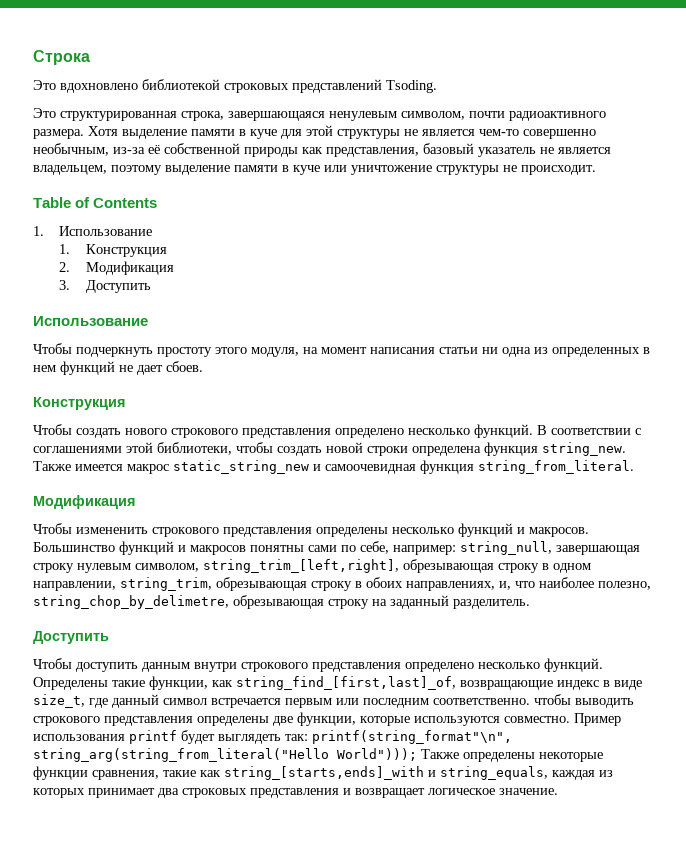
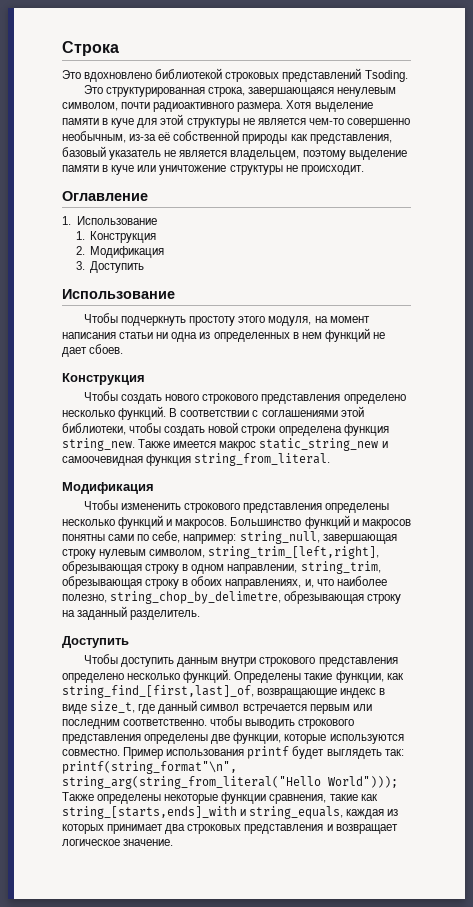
- Table of Contents
+ Оглавление

